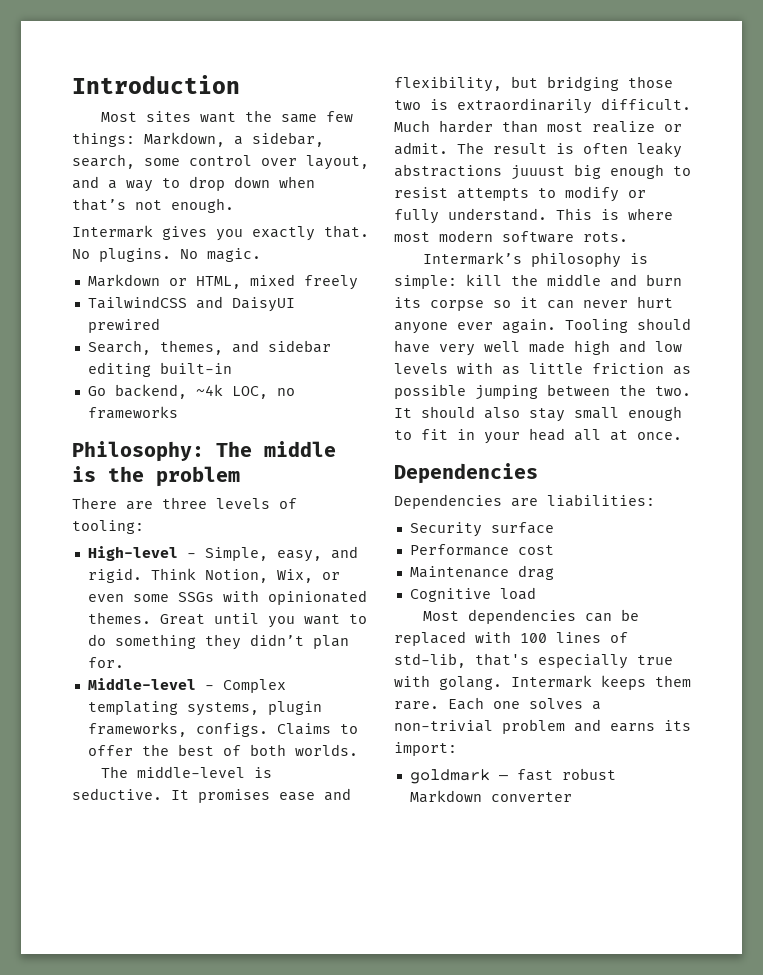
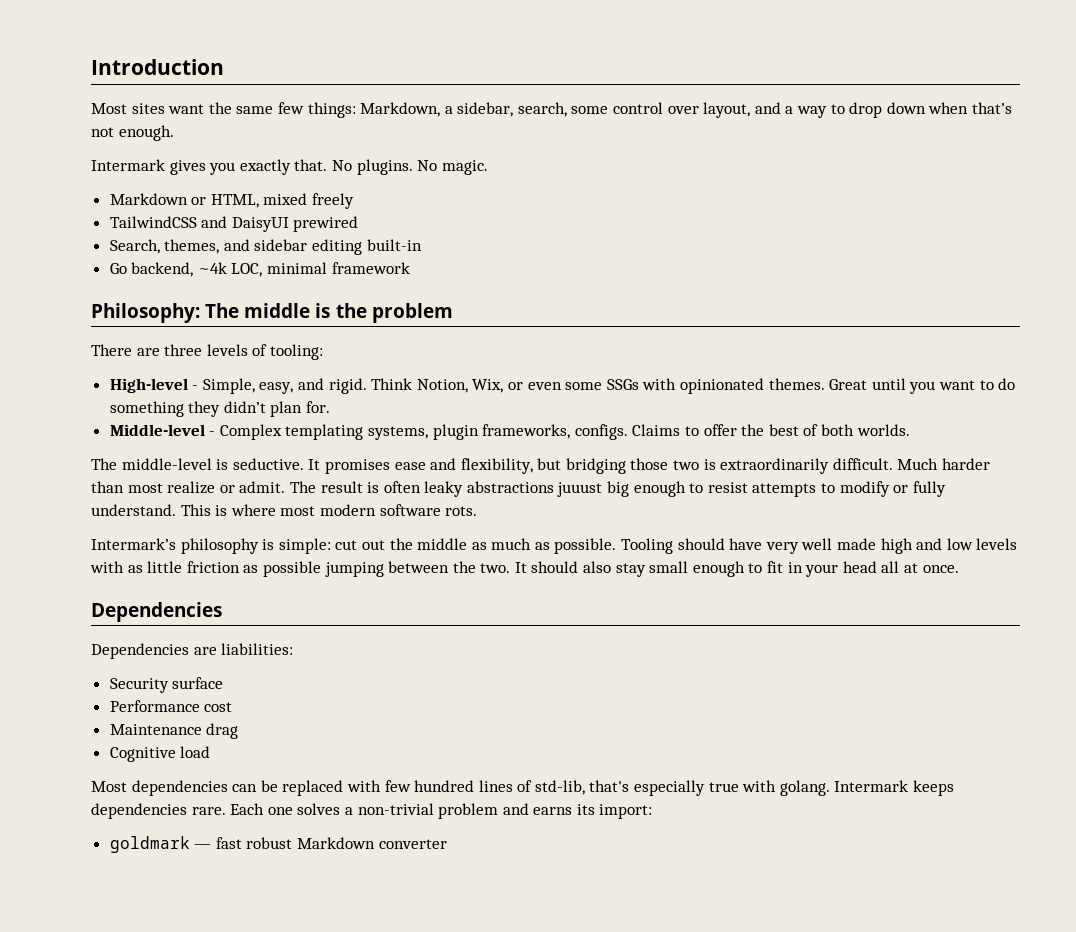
- Go backend, ~4k LOC, no frameworks
+ Go backend, ~4k LOC, minimal framework
- Intermark’s philosophy is simple: kill the middle and burn its corpse so it can never hurt anyone ever again.
+ Intermark’s philosophy is simple: cut out the middle as much as possible.
- Most dependencies can be replaced with 100 lines of std-lib, that's especially true with golang.
+ Most dependencies can be replaced with few hundred lines of std-lib, that's especially true with golang.
- Intermark keeps them rare.
+ Intermark keeps dependencies rare.

